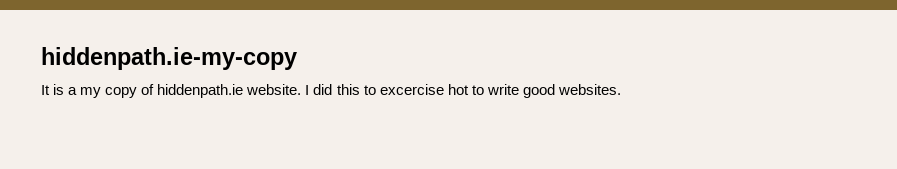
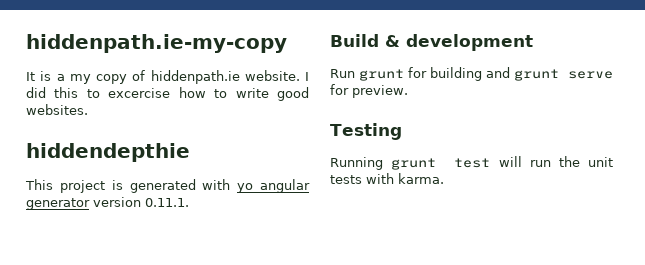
- I did this to excercise hot to write good websites.
+ I did this to excercise how to write good websites.
+ hiddendepthie
+ This project is generated with yo angular generator version 0.11.1.
+ Build & development
+ Run grunt for building and grunt serve for preview.
+ Testing
+ Running grunt test will run the unit tests with karma.

